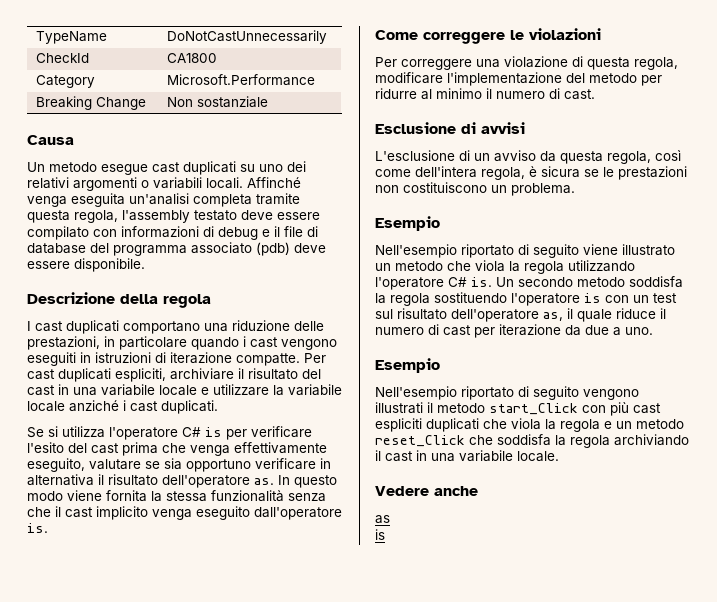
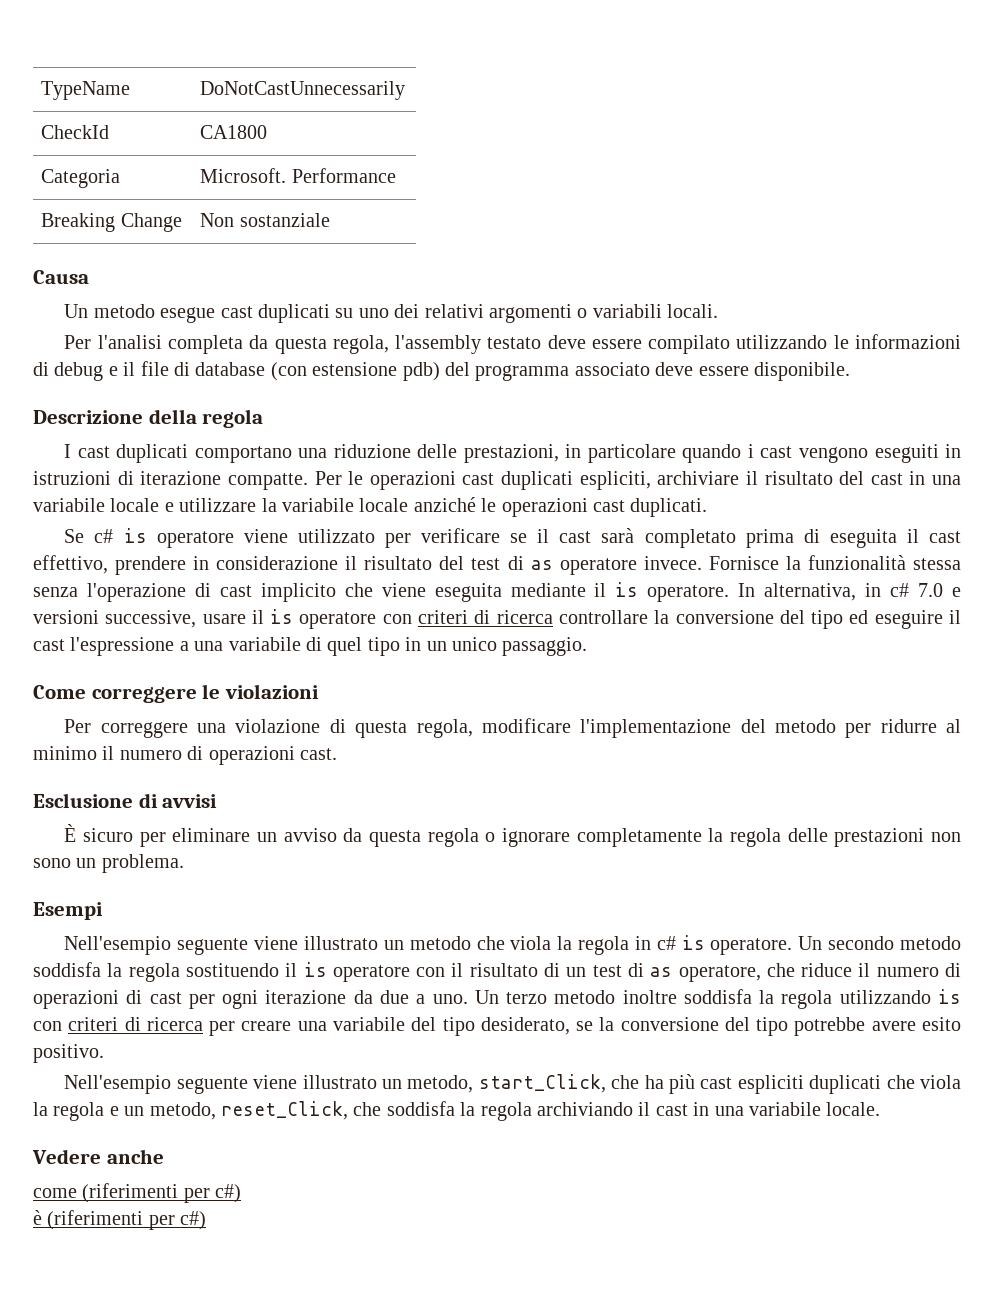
- Category | Microsoft.Performance
+ Categoria | Microsoft. Performance
- Un metodo esegue cast duplicati su uno dei relativi argomenti o variabili locali. Affinché venga eseguita un'analisi completa tramite questa regola, l'assembly testato deve essere compilato con informazioni di debug e il file di database del programma associato (pdb) deve essere disponibile.
+ Un metodo esegue cast duplicati su uno dei relativi argomenti o variabili locali.
+ Per l'analisi completa da questa regola, l'assembly testato deve essere compilato utilizzando le informazioni di debug e il file di database (con estensione pdb) del programma associato deve essere disponibile.
- Per cast duplicati espliciti, archiviare il risultato del cast in una variabile locale e utilizzare la variabile locale anziché i cast duplicati.
+ Per le operazioni cast duplicati espliciti, archiviare il risultato del cast in una variabile locale e utilizzare la variabile locale anziché le operazioni cast duplicati.
- Se si utilizza l'operatore C# is per verificare l'esito del cast prima che venga effettivamente eseguito, valutare se sia opportuno verificare in alternativa il risultato dell'operatore as. In questo modo viene fornita la stessa funzionalità senza che il cast implicito venga eseguito dall'operatore is.
+ Se c# is operatore viene utilizzato per verificare se il cast sarà completato prima di eseguita il cast effettivo, prendere in considerazione il risultato del test di as operatore invece. Fornisce la funzionalità stessa senza l'operazione di cast implicito che viene eseguita mediante il is operatore. In alternativa, in c# 7.0 e versioni successive, usare il is operatore con criteri di ricerca controllare la conversione del tipo ed eseguire il cast l'espressione a una variabile di quel tipo in un unico passaggio.
- Per correggere una violazione di questa regola, modificare l'implementazione del metodo per ridurre al minimo il numero di cast.
+ Per correggere una violazione di questa regola, modificare l'implementazione del metodo per ridurre al minimo il numero di operazioni cast.
- L'esclusione di un avviso da questa regola, così come dell'intera regola, è sicura se le prestazioni non costituiscono un problema.
- Esempio
- Nell'esempio riportato di seguito viene illustrato un metodo che viola la regola utilizzando l'operatore C# is.
+ È sicuro per eliminare un avviso da questa regola o ignorare completamente la regola delle prestazioni non sono un problema.
+ Esempi
+ Nell'esempio seguente viene illustrato un metodo che viola la regola in c# is operatore.
- Un secondo metodo soddisfa la regola sostituendo l'operatore is con un test sul risultato dell'operatore as, il quale riduce il numero di cast per iterazione da due a uno.
- Esempio
- Nell'esempio riportato di seguito vengono illustrati il metodo start_Click con più cast espliciti duplicati che viola la regola e un metodo reset_Click che soddisfa la regola archiviando il cast in una variabile locale.
+ Un secondo metodo soddisfa la regola sostituendo il is operatore con il risultato di un test di as operatore, che riduce il numero di operazioni di cast per ogni iterazione da due a uno. Un terzo metodo inoltre soddisfa la regola utilizzando is con criteri di ricerca per creare una variabile del tipo desiderato, se la conversione del tipo potrebbe avere esito positivo.
+ Nell'esempio seguente viene illustrato un metodo, start_Click, che ha più cast espliciti duplicati che viola la regola e un metodo, reset_Click, che soddisfa la regola archiviando il cast in una variabile locale.
- as
- is
+ come (riferimenti per c#)
+ è (riferimenti per c#)

